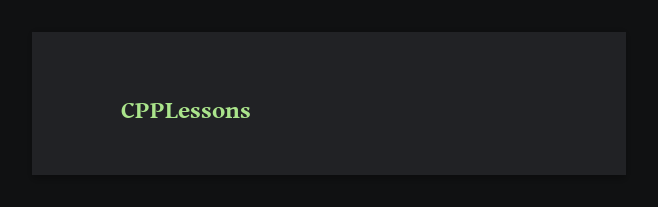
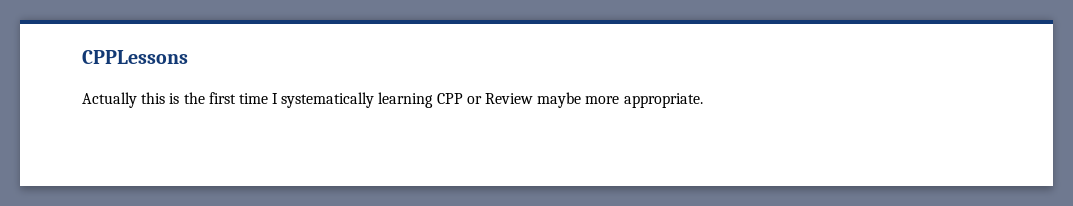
+ Actually this is the first time I systematically learning CPP or Review maybe more appropriate.

